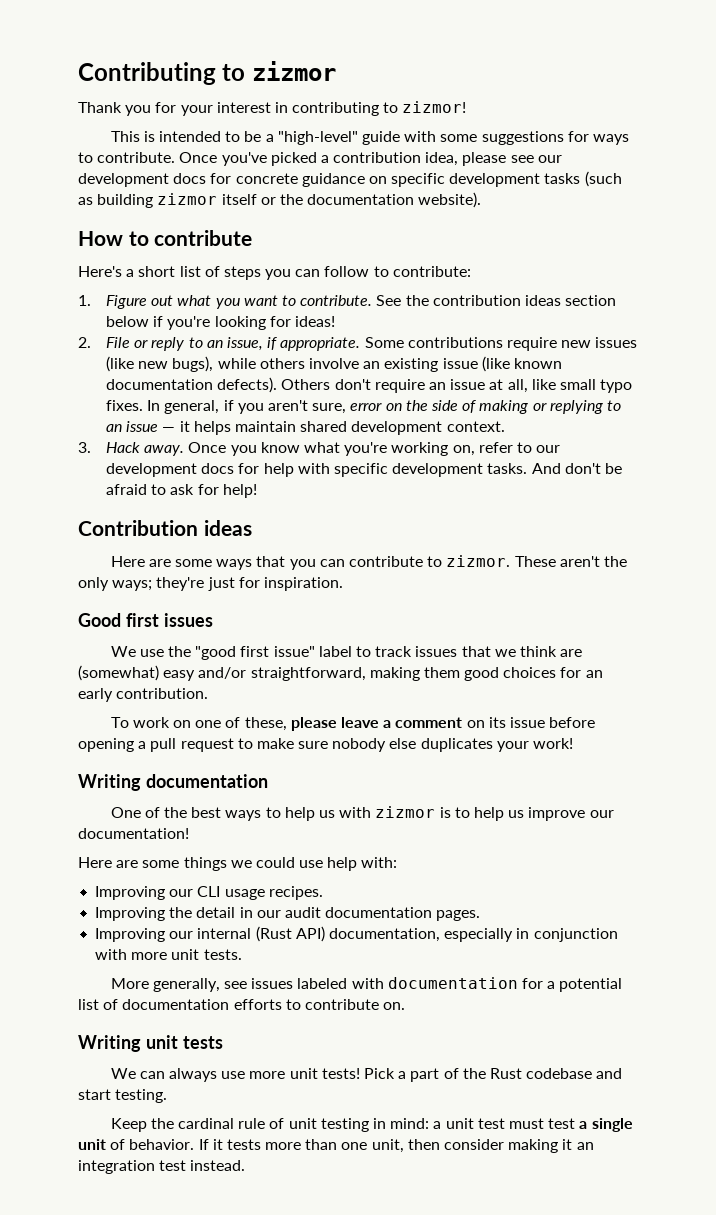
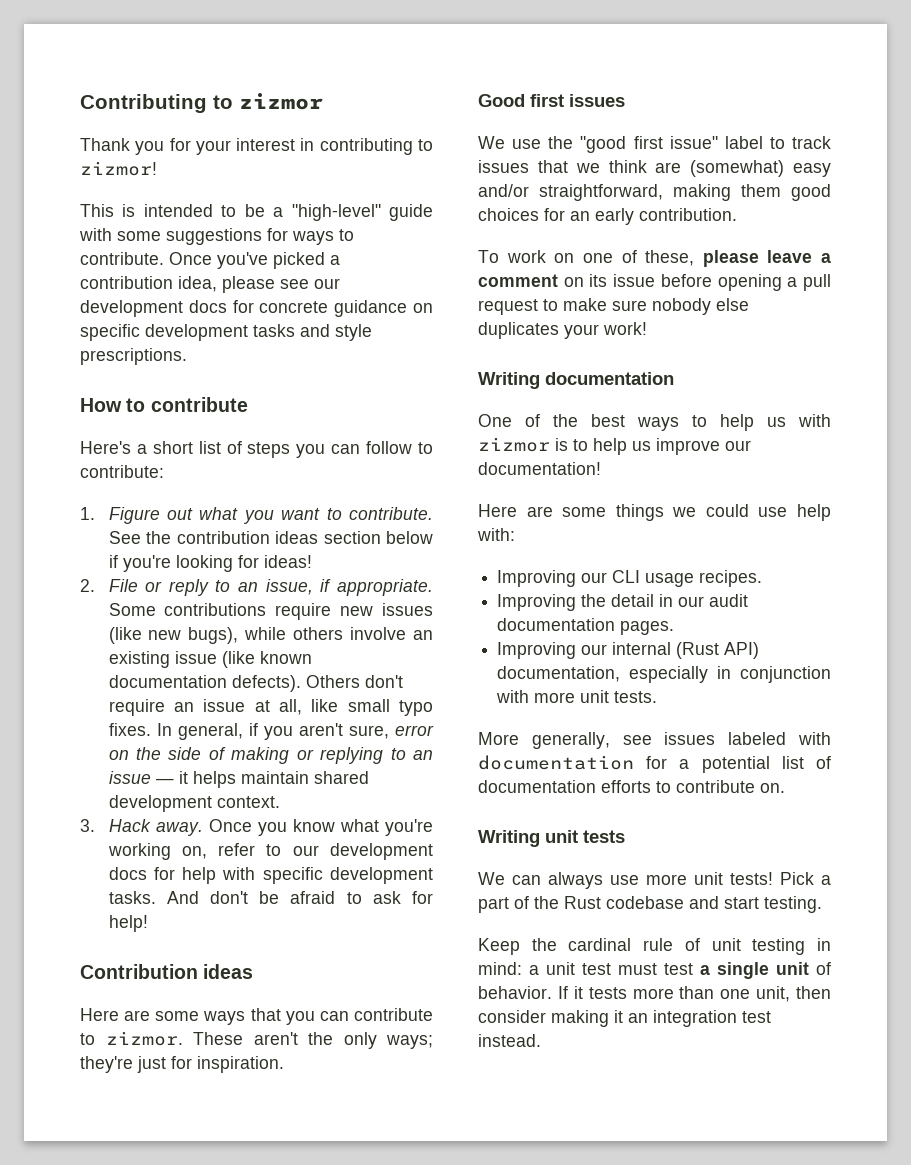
- Once you've picked a contribution idea, please see our development docs for concrete guidance on specific development tasks (such as building zizmor itself or the documentation website).
+ Once you've picked a contribution idea, please see our development docs for concrete guidance on specific development tasks and style prescriptions.

